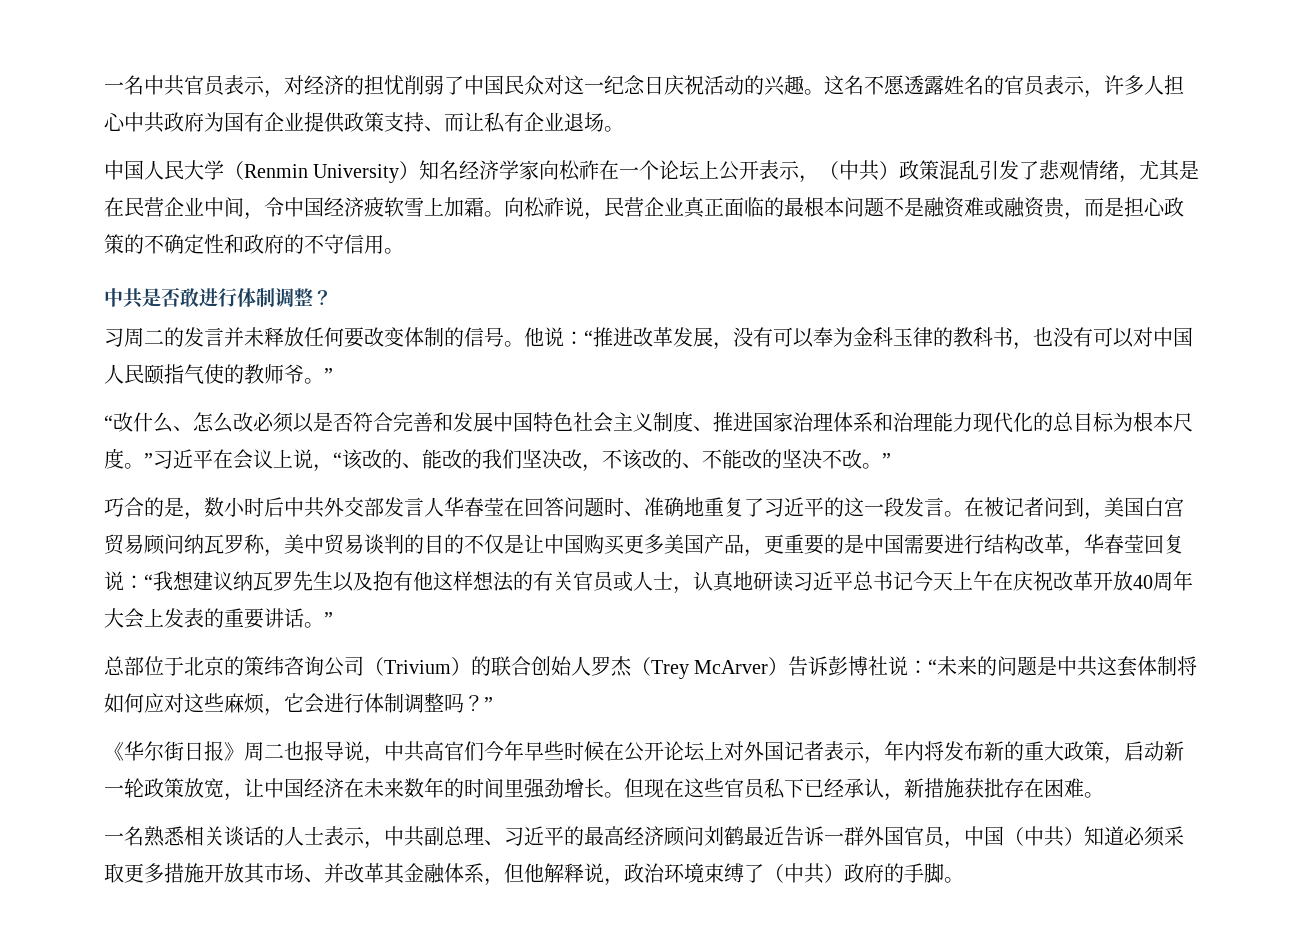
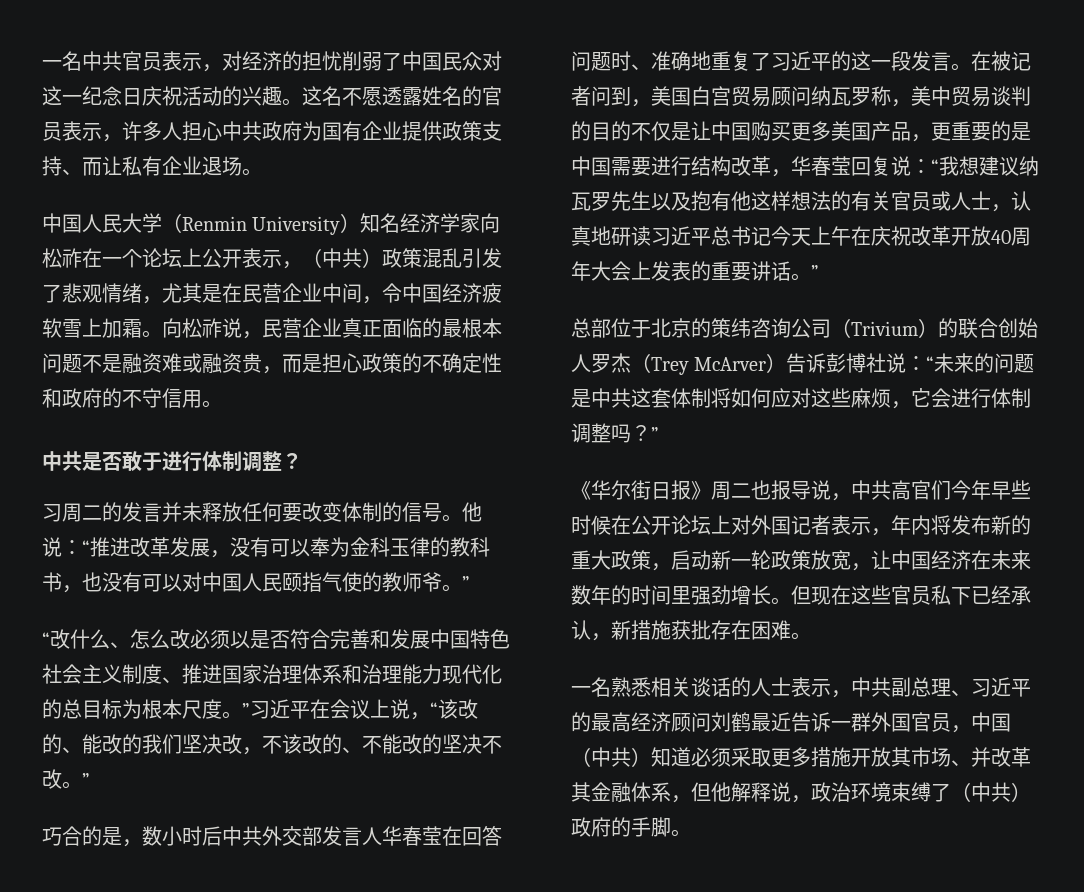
- 中共是否敢进行体制调整？
+ 中共是否敢于进行体制调整？

